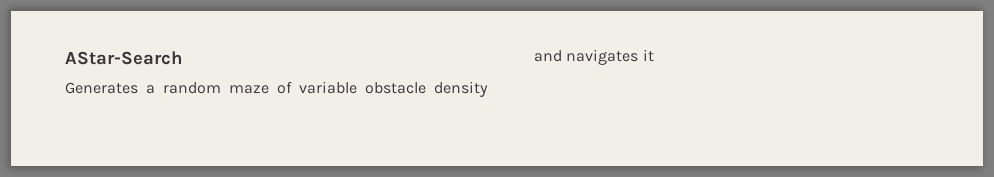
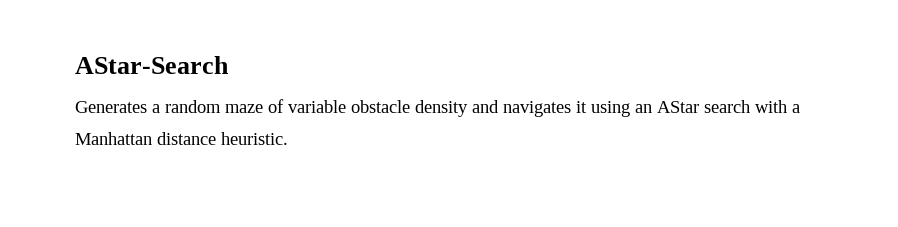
- Generates a random maze of variable obstacle density and navigates it
+ Generates a random maze of variable obstacle density and navigates it using an AStar search with a Manhattan distance heuristic.

